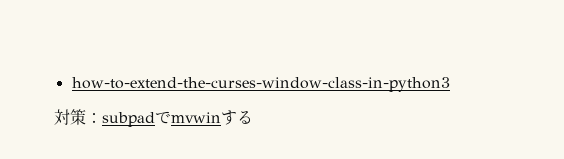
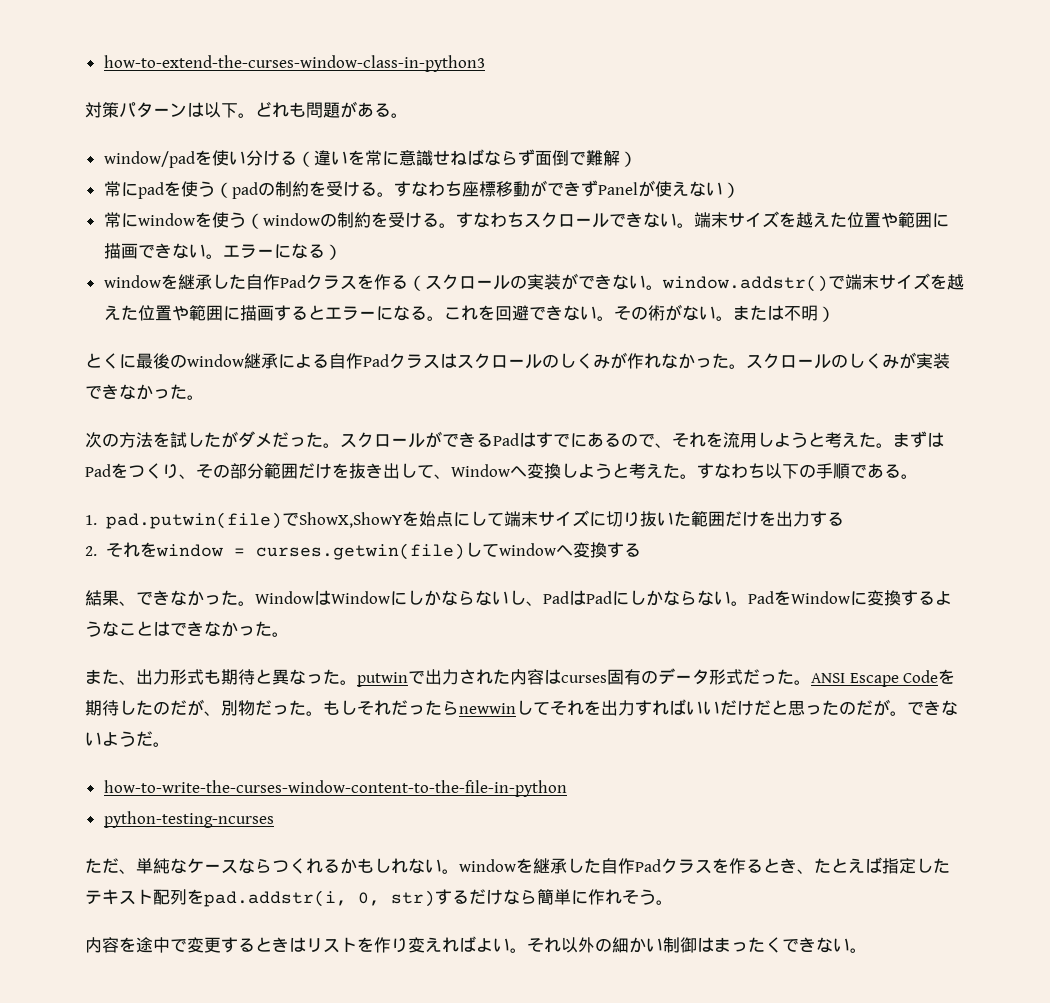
- 対策：subpadでmvwinする
+ 対策パターンは以下。どれも問題がある。
+ window/padを使い分ける（違いを常に意識せねばならず面倒で難解）
+ 常にpadを使う（padの制約を受ける。すなわち座標移動ができずPanelが使えない）
+ 常にwindowを使う（windowの制約を受ける。すなわちスクロールできない。端末サイズを越えた位置や範囲に描画できない。エラーになる）
+ windowを継承した自作Padクラスを作る（スクロールの実装ができない。window.addstr()で端末サイズを越えた位置や範囲に描画するとエラーになる。これを回避できない。その術がない。または不明）
+ とくに最後のwindow継承による自作Padクラスはスクロールのしくみが作れなかった。スクロールのしくみが実装できなかった。
+ 次の方法を試したがダメだった。スクロールができるPadはすでにあるので、それを流用しようと考えた。まずはPadをつくり、その部分範囲だけを抜き出して、Windowへ変換しようと考えた。すなわち以下の手順である。
+ 1. pad.putwin(file)でShowX,ShowYを始点にして端末サイズに切り抜いた範囲だけを出力する
+ 2.それをwindow = curses.getwin(file)してwindowへ変換する
+ 結果、できなかった。WindowはWindowにしかならないし、PadはPadにしかならない。PadをWindowに変換するようなことはできなかった。
+ また、出力形式も期待と異なった。putwinで出力された内容はcurses固有のデータ形式だった。ANSI Escape Codeを期待したのだが、別物だった。もしそれだったらnewwinしてそれを出力すればいいだけだと思ったのだが。できないようだ。
+ how-to-write-the-curses-window-content-to-the-file-in-python
+ python-testing-ncurses
+ ただ、単純なケースならつくれるかもしれない。windowを継承した自作Padクラスを作るとき、たとえば指定したテキスト配列をpad.addstr(i, 0, str)するだけなら簡単に作れそう。
+ 内容を途中で変更するときはリストを作り変えればよい。それ以外の細かい制御はまったくできない。

